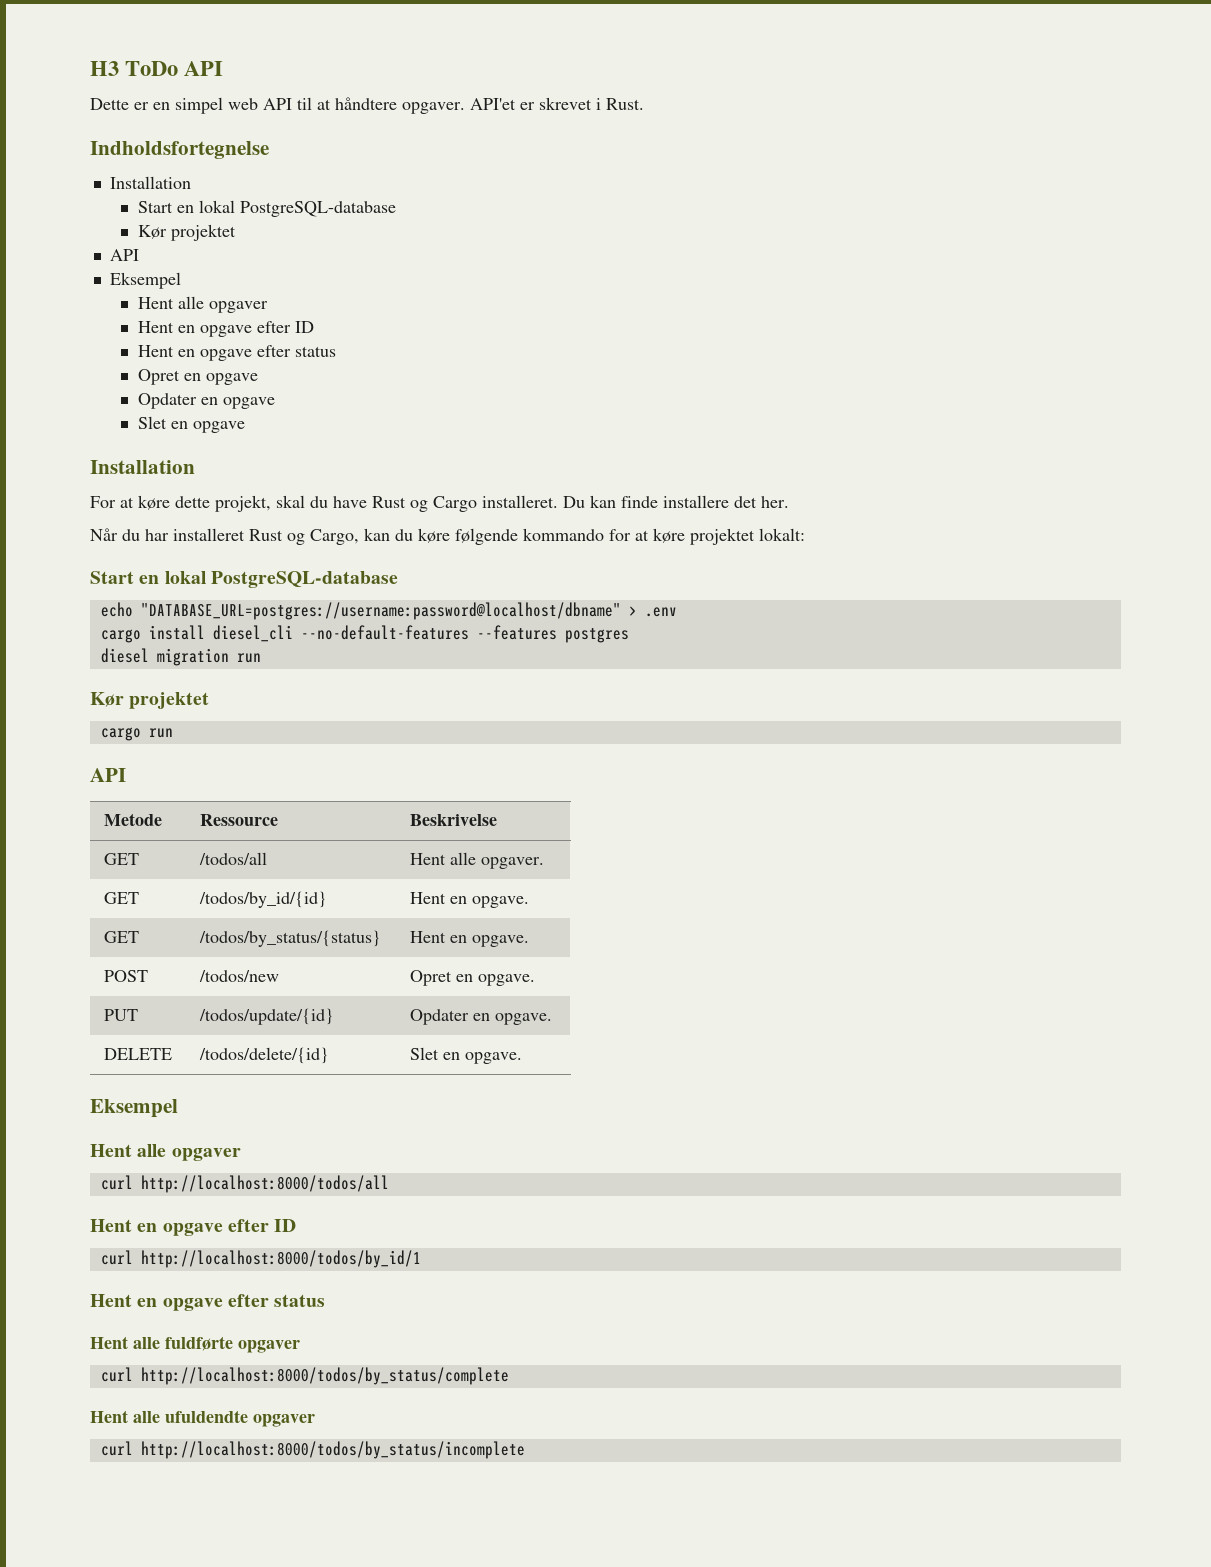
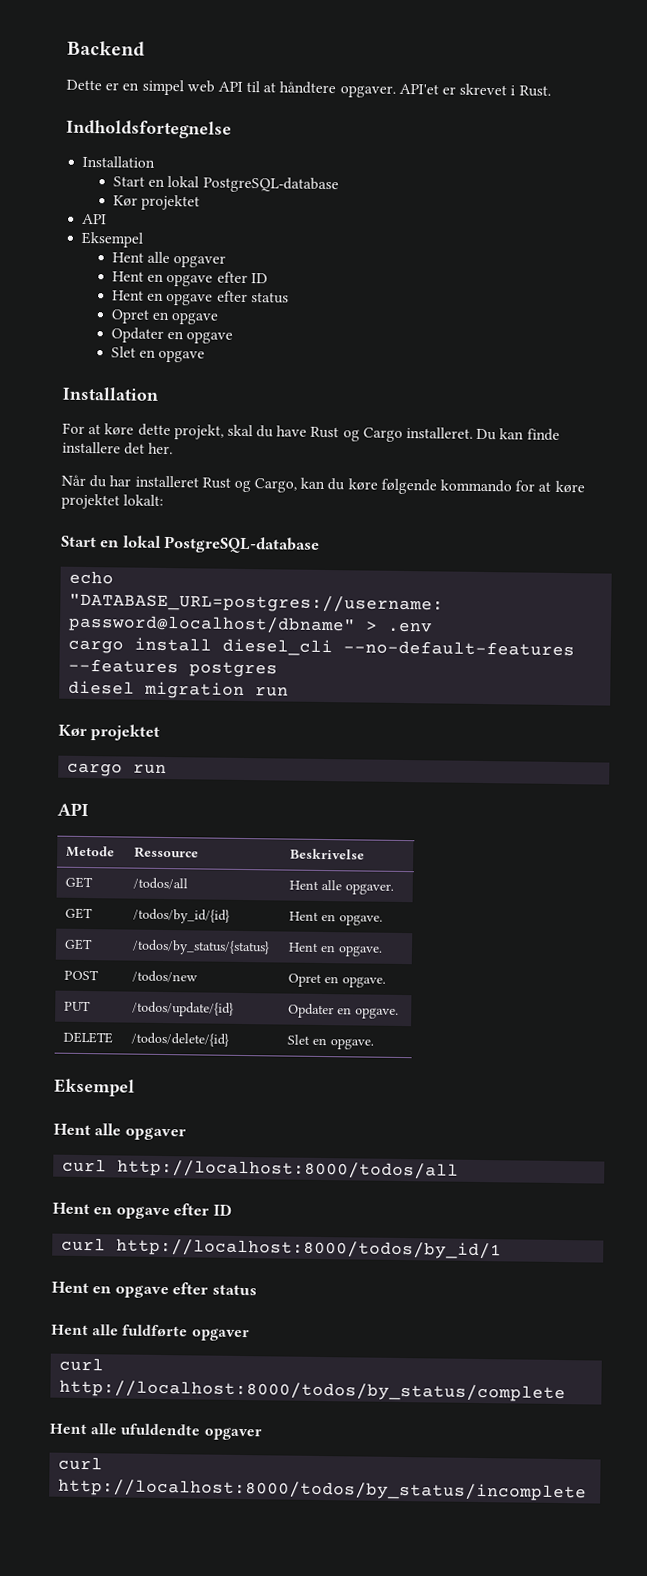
- H3 ToDo API
+ Backend

